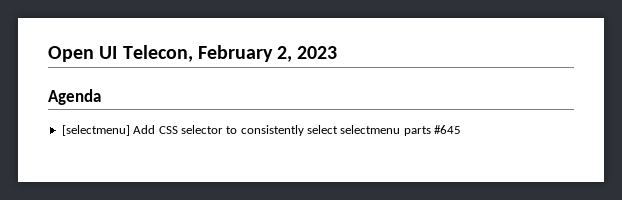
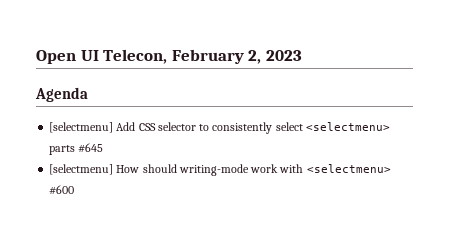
- [selectmenu] Add CSS selector to consistently select selectmenu parts #645
+ [selectmenu] Add CSS selector to consistently select <selectmenu> parts #645
+ [selectmenu] How should writing-mode work with <selectmenu> #600

